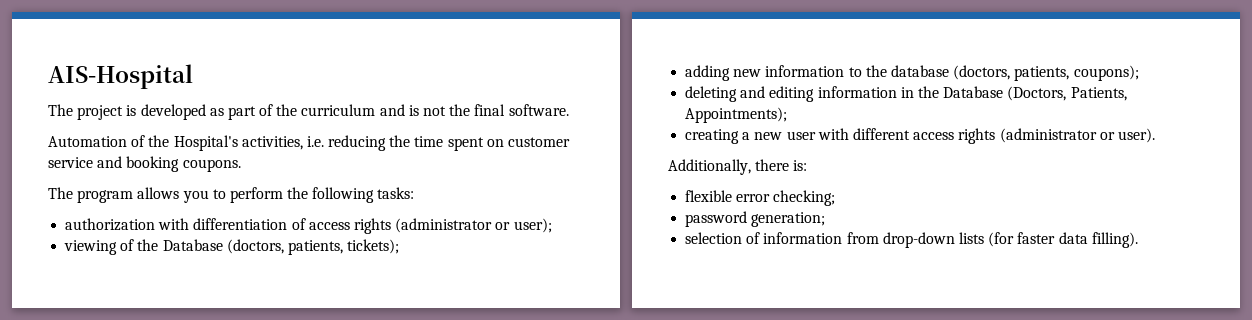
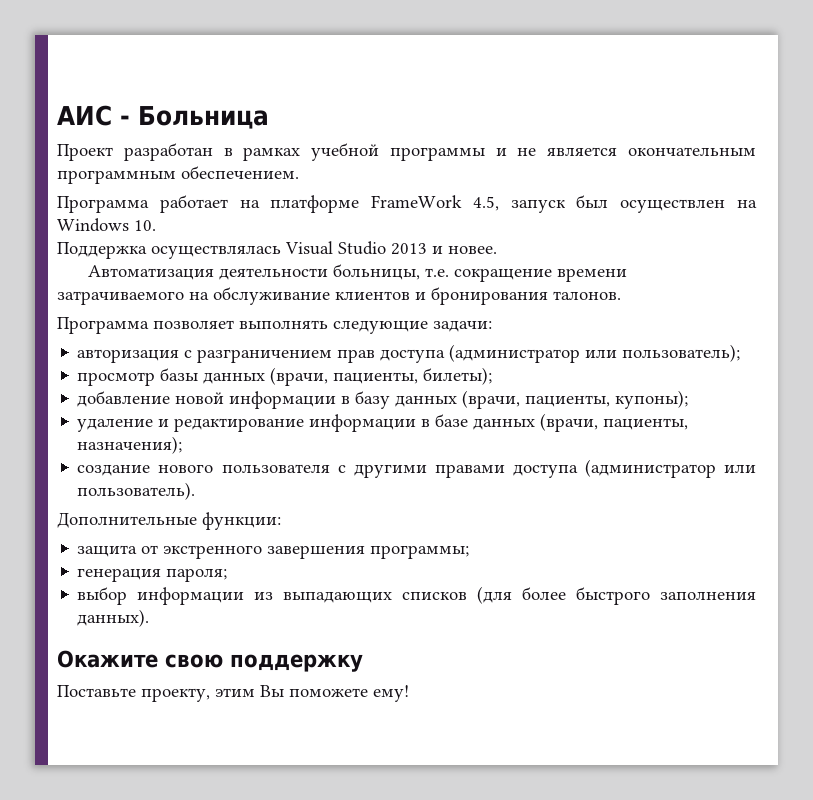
- AIS-Hospital
- The project is developed as part of the curriculum and is not the final software.
- Automation of the Hospital's activities, i.e. reducing the time spent on customer service and booking coupons.
- The program allows you to perform the following tasks:
- authorization with differentiation of access rights (administrator or user);
- viewing of the Database (doctors, patients, tickets);
- adding new information to the database (doctors, patients, coupons);
- deleting and editing information in the Database (Doctors, Patients, Appointments);
- creating a new user with different access rights (administrator or user).
- Additionally, there is:
- flexible error checking;
- password generation;
- selection of information from drop-down lists (for faster data filling).
+ АИС - Больница
+ Проект разработан в рамках учебной программы и не является окончательным программным обеспечением.
+ Программа работает на платформе FrameWork 4.5, запуск был осуществлен на Windows 10.
+ Поддержка осуществлялась Visual Studio 2013 и новее.
+ Автоматизация деятельности больницы, т.е. сокращение времени затрачиваемого на обслуживание клиентов и бронирования талонов.
+ Программа позволяет выполнять следующие задачи:
+ авторизация с разграничением прав доступа (администратор или пользователь);
+ просмотр базы данных (врачи, пациенты, билеты);
+ добавление новой информации в базу данных (врачи, пациенты, купоны);
+ удаление и редактирование информации в базе данных (врачи, пациенты, назначения);
+ создание нового пользователя с другими правами доступа (администратор или пользователь).
+ Дополнительные функции:
+ защита от экстренного завершения программы;
+ генерация пароля;
+ выбор информации из выпадающих списков (для более быстрого заполнения данных).
+ Окажите свою поддержку
+ Поставьте проекту, этим Вы поможете ему!

